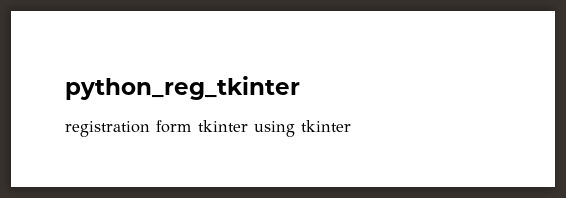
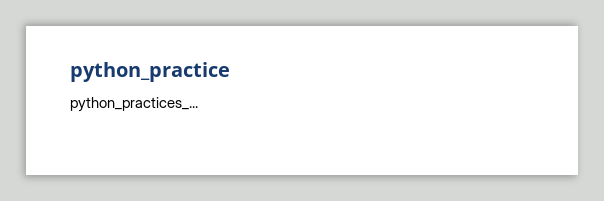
- python_reg_tkinter
- registration form tkinter using tkinter
+ python_practice
+ python_practices_...

